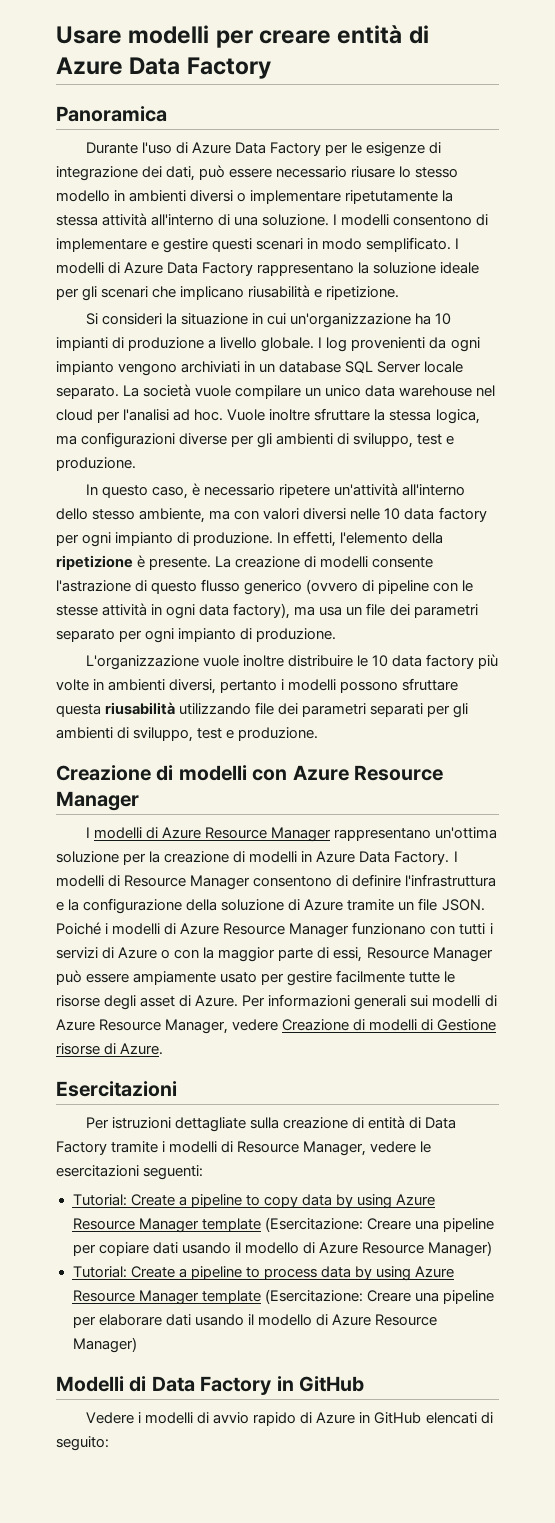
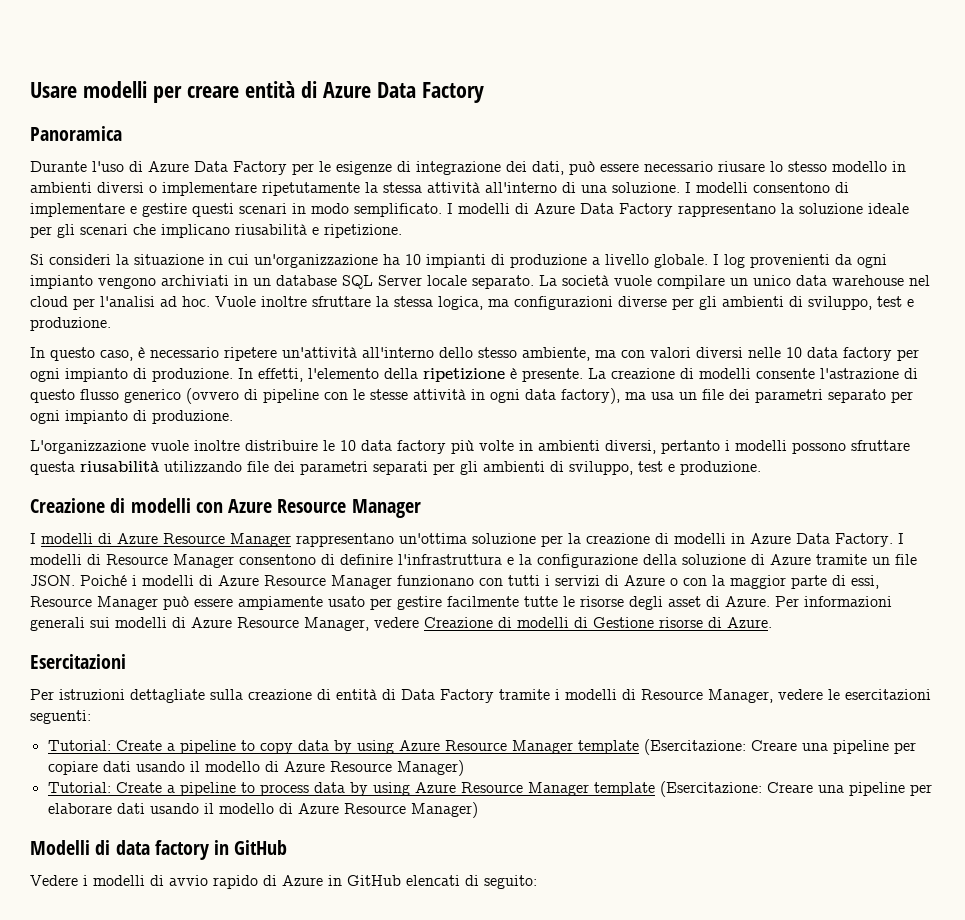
- Modelli di Data Factory in GitHub
+ Modelli di data factory in GitHub

